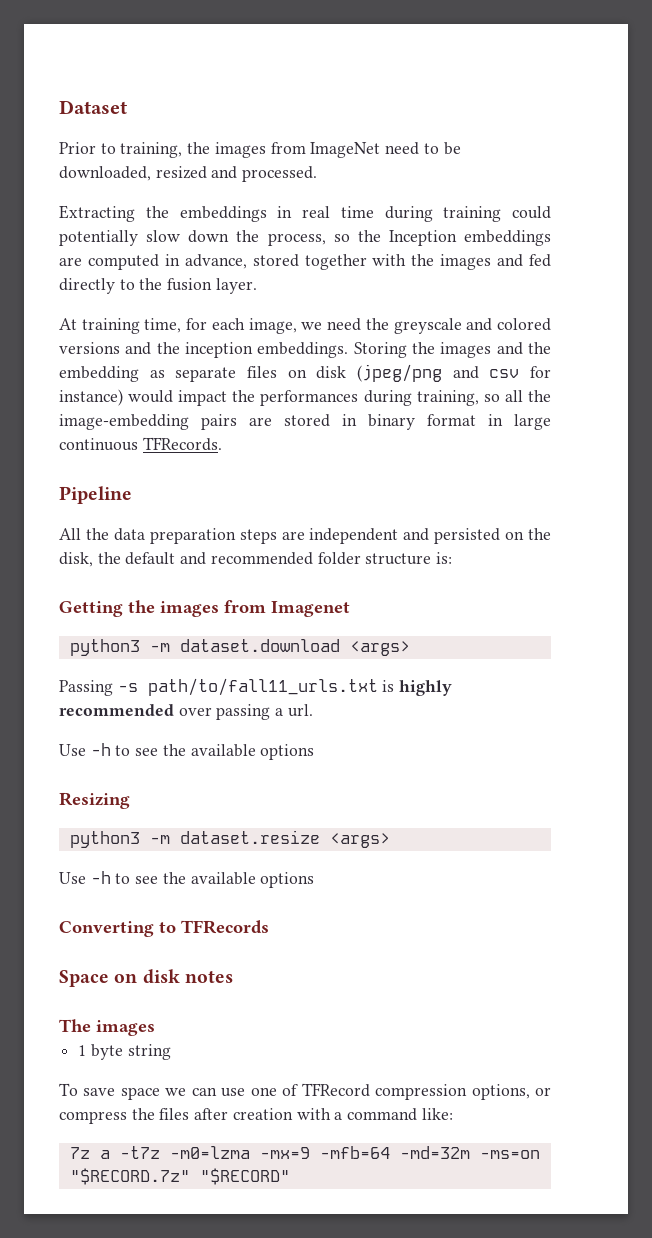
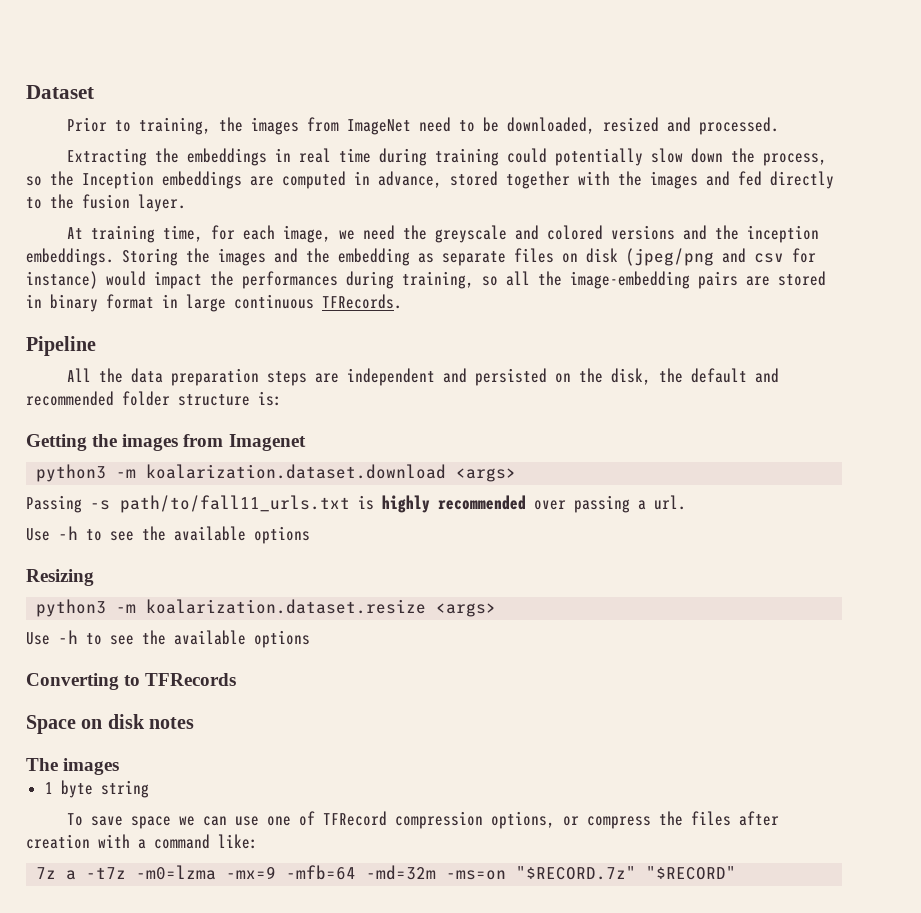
- python3 -m dataset.download <args>
+ python3 -m koalarization.dataset.download <args>
- python3 -m dataset.resize <args>
+ python3 -m koalarization.dataset.resize <args>

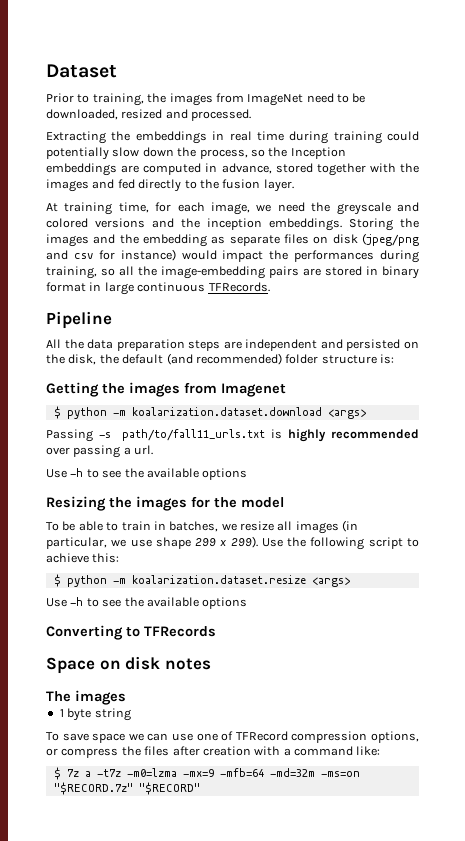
- All the data preparation steps are independent and persisted on the disk, the default and recommended folder structure is:
+ All the data preparation steps are independent and persisted on the disk, the default (and recommended) folder structure is:
- python3 -m koalarization.dataset.download <args>
+ $ python -m koalarization.dataset.download <args>
- Resizing
- python3 -m koalarization.dataset.resize <args>
+ Resizing the images for the model
+ To be able to train in batches, we resize all images (in particular, we use shape 299 x 299). Use the following script to achieve this:
+ $ python -m koalarization.dataset.resize <args>
- 7z a -t7z -m0=lzma -mx=9 -mfb=64 -md=32m -ms=on "$RECORD.7z" "$RECORD"
+ $ 7z a -t7z -m0=lzma -mx=9 -mfb=64 -md=32m -ms=on "$RECORD.7z" "$RECORD"

